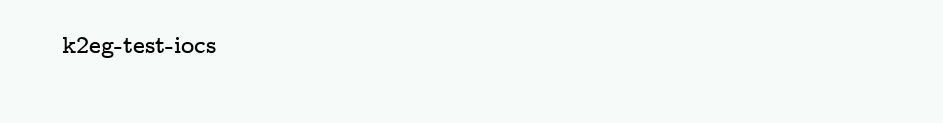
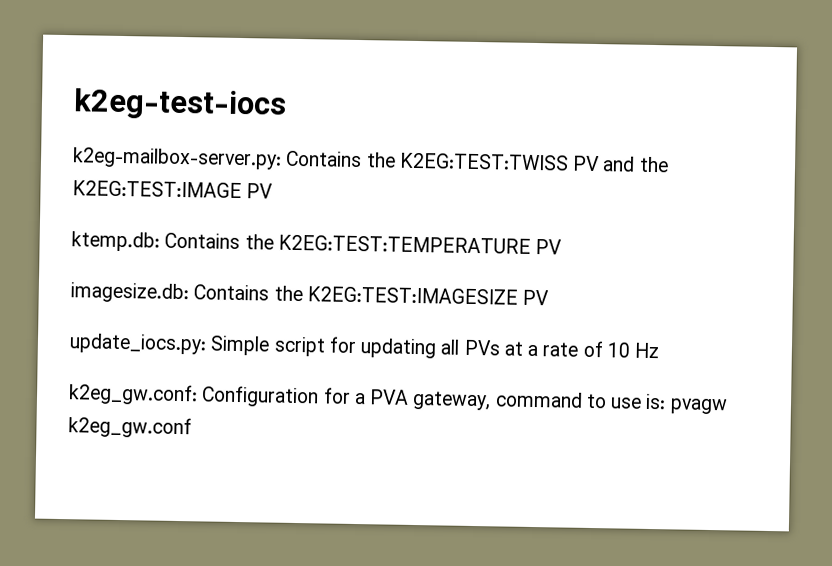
+ k2eg-mailbox-server.py: Contains the K2EG:TEST:TWISS PV and the K2EG:TEST:IMAGE PV
+ ktemp.db: Contains the K2EG:TEST:TEMPERATURE PV
+ imagesize.db: Contains the K2EG:TEST:IMAGESIZE PV
+ update_iocs.py: Simple script for updating all PVs at a rate of 10 Hz
+ k2eg_gw.conf: Configuration for a PVA gateway, command to use is: pvagw k2eg_gw.conf

